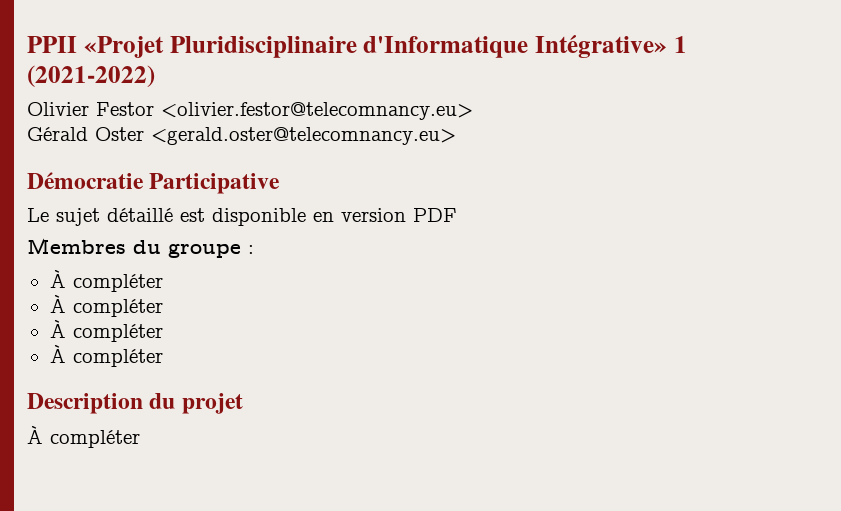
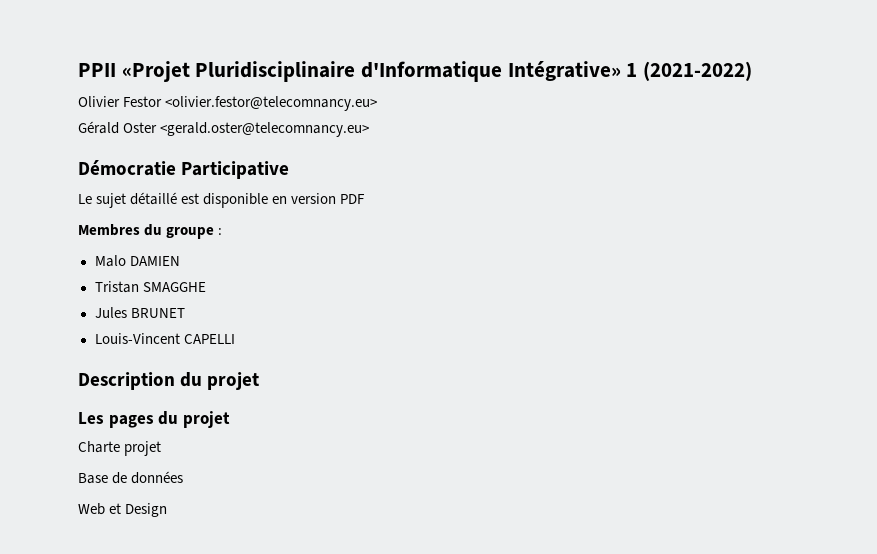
  Membres du groupe :
- À compléter
- À compléter
- À compléter
- À compléter
+ Malo DAMIEN
+ Tristan SMAGGHE
+ Jules BRUNET
+ Louis-Vincent CAPELLI
  Description du projet
- À compléter
+ Les pages du projet
+ Charte projet
+ Base de données
+ Web et Design

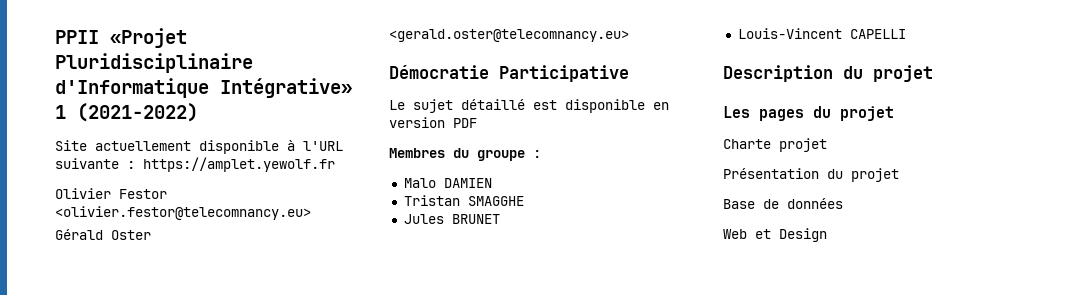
+ Site actuellement disponible à l'URL suivante : https://amplet.yewolf.fr
+ Présentation du projet

